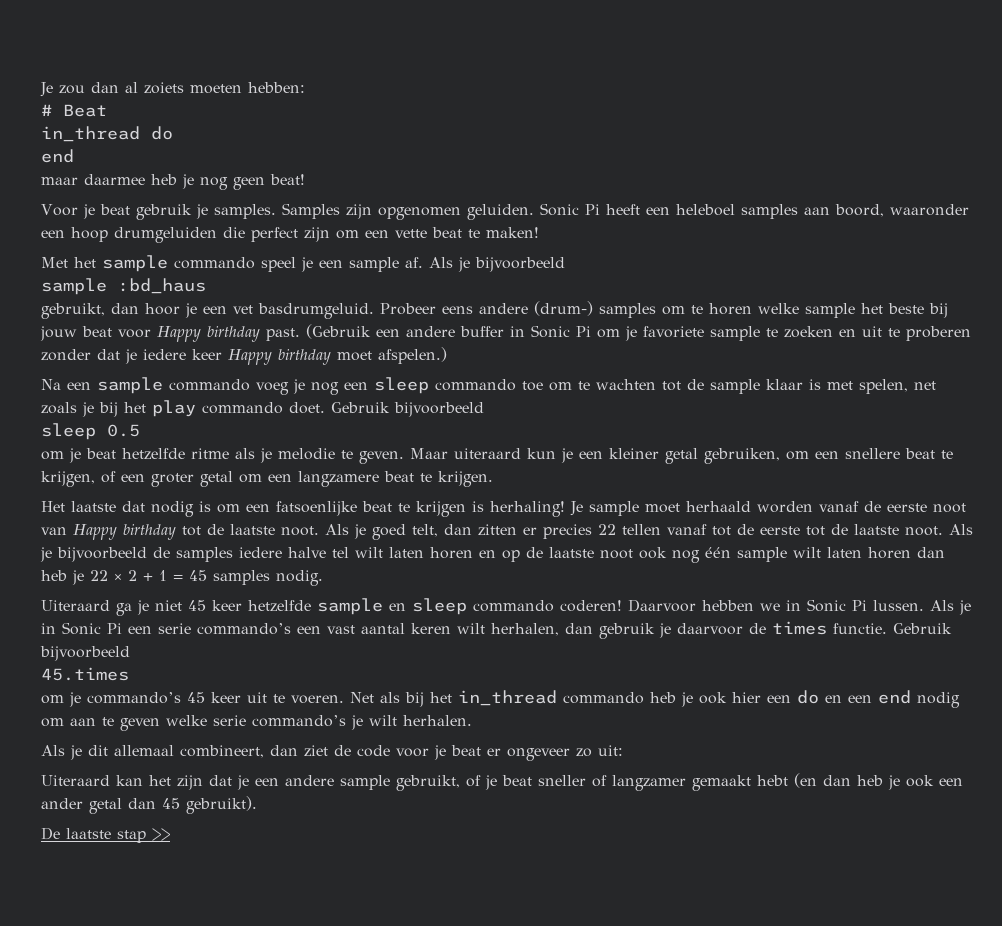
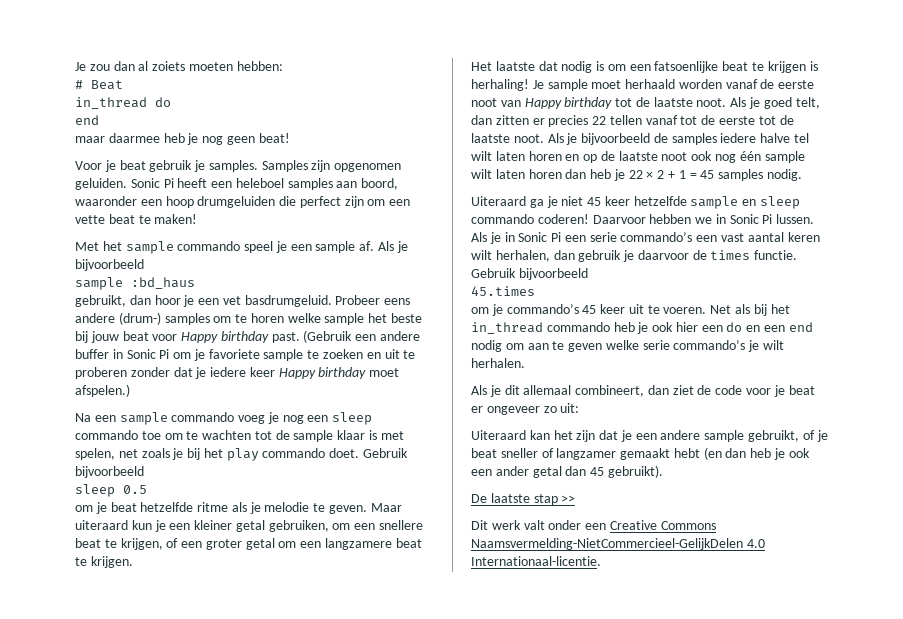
+ Dit werk valt onder een Creative Commons Naamsvermelding-NietCommercieel-GelijkDelen 4.0 Internationaal-licentie.

